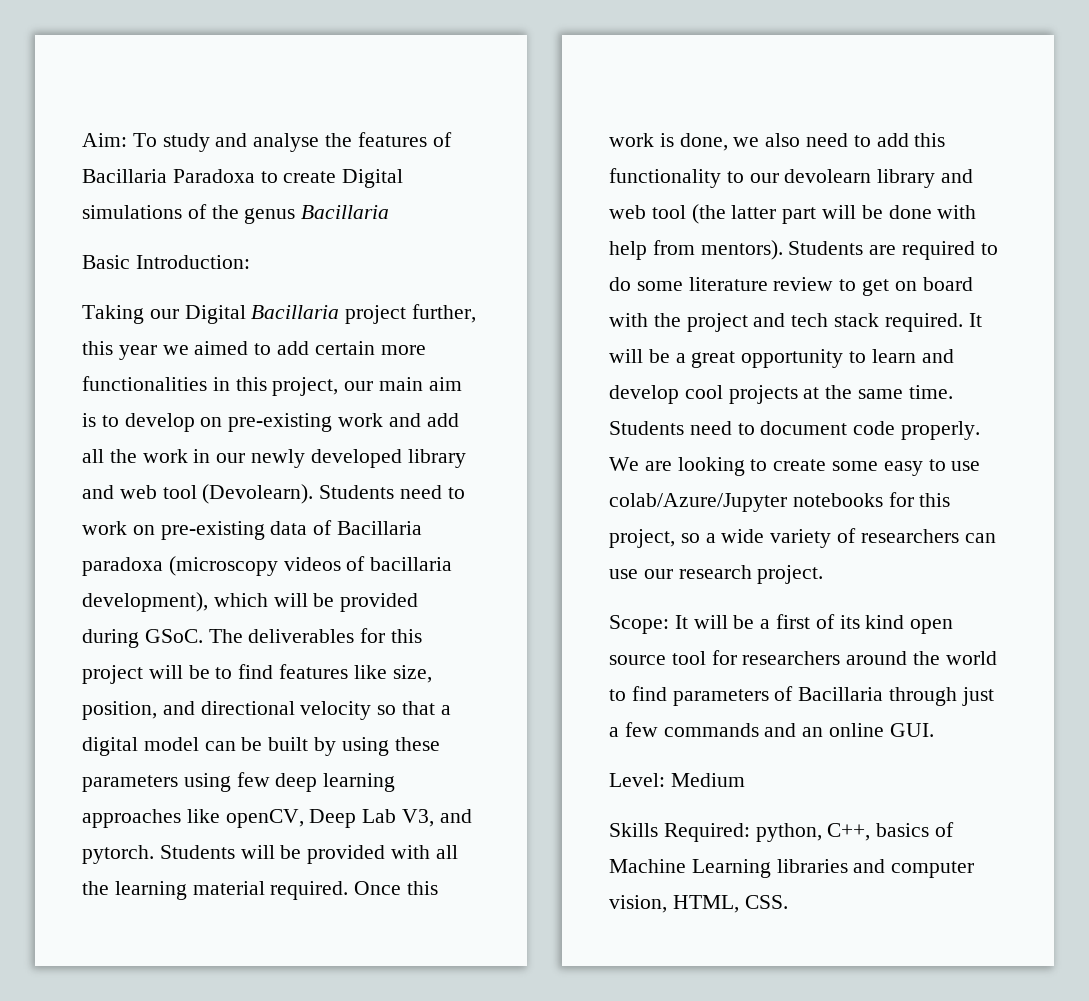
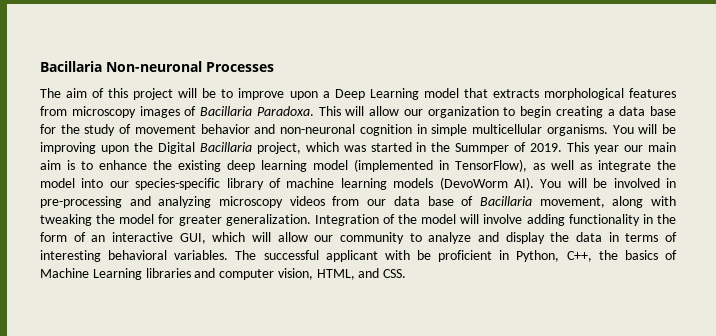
- Aim: To study and analyse the features of Bacillaria Paradoxa to create Digital simulations of the genus Bacillaria
- Basic Introduction:
- Taking our Digital Bacillaria project further, this year we aimed to add certain more functionalities in this project, our main aim is to develop on pre-existing work and add all the work in our newly developed library and web tool (Devolearn). Students need to work on pre-existing data of Bacillaria paradoxa (microscopy videos of bacillaria development), which will be provided during GSoC. The deliverables for this project will be to find features like size, position, and directional velocity so that a digital model can be built by using these parameters using few deep learning approaches like openCV, Deep Lab V3, and pytorch. Students will be provided with all the learning material required. Once this work is done, we also need to add this functionality to our devolearn library and web tool (the latter part will be done with help from mentors). Students are required to do some literature review to get on board with the project and tech stack required. It will be a great opportunity to learn and develop cool projects at the same time. Students need to document code properly. We are looking to create some easy to use colab/Azure/Jupyter notebooks for this project, so a wide variety of researchers can use our research project.
- Scope: It will be a first of its kind open source tool for researchers around the world to find parameters of Bacillaria through just a few commands and an online GUI.
- Level: Medium
- Skills Required: python, C++, basics of Machine Learning libraries and computer vision, HTML, CSS.
+ Bacillaria Non-neuronal Processes
+ The aim of this project will be to improve upon a Deep Learning model that extracts morphological features from microscopy images of Bacillaria Paradoxa. This will allow our organization to begin creating a data base for the study of movement behavior and non-neuronal cognition in simple multicellular organisms. You will be improving upon the Digital Bacillaria project, which was started in the Summper of 2019. This year our main aim is to enhance the existing deep learning model (implemented in TensorFlow), as well as integrate the model into our species-specific library of machine learning models (DevoWorm AI). You will be involved in pre-processing and analyzing microscopy videos from our data base of Bacillaria movement, along with tweaking the model for greater generalization. Integration of the model will involve adding functionality in the form of an interactive GUI, which will allow our community to analyze and display the data in terms of interesting behavioral variables. The successful applicant with be proficient in Python, C++, the basics of Machine Learning libraries and computer vision, HTML, and CSS.

